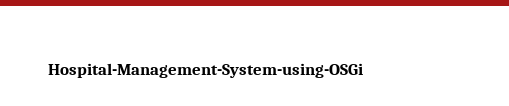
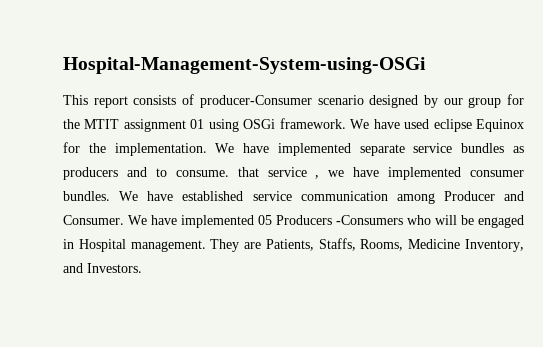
+ This report consists of producer-Consumer scenario designed by our group for the MTIT assignment 01 using OSGi framework. We have used eclipse Equinox for the implementation. We have implemented separate service bundles as producers and to consume. that service , we have implemented consumer bundles. We have established service communication among Producer and Consumer. We have implemented 05 Producers -Consumers who will be engaged in Hospital management. They are Patients, Staffs, Rooms, Medicine Inventory, and Investors.

